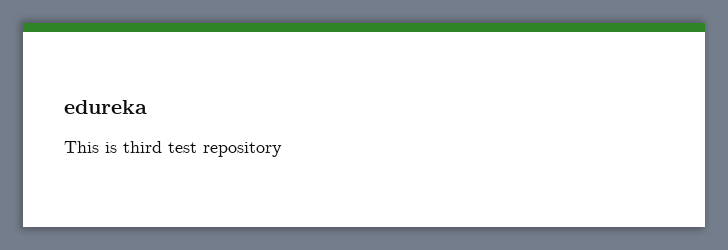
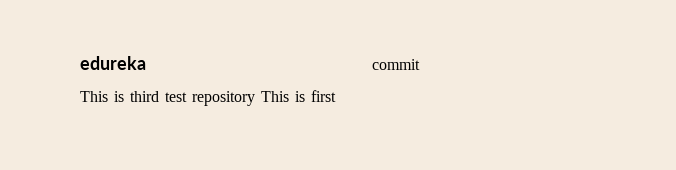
- This is third test repository
+ This is third test repository This is first commit

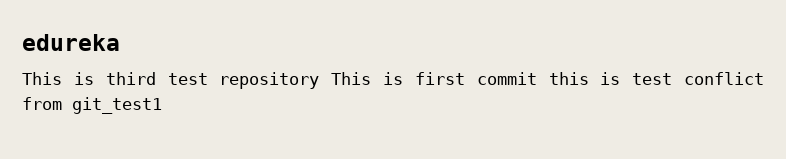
- This is third test repository This is first commit
+ This is third test repository This is first commit this is test conflict from git_test1

